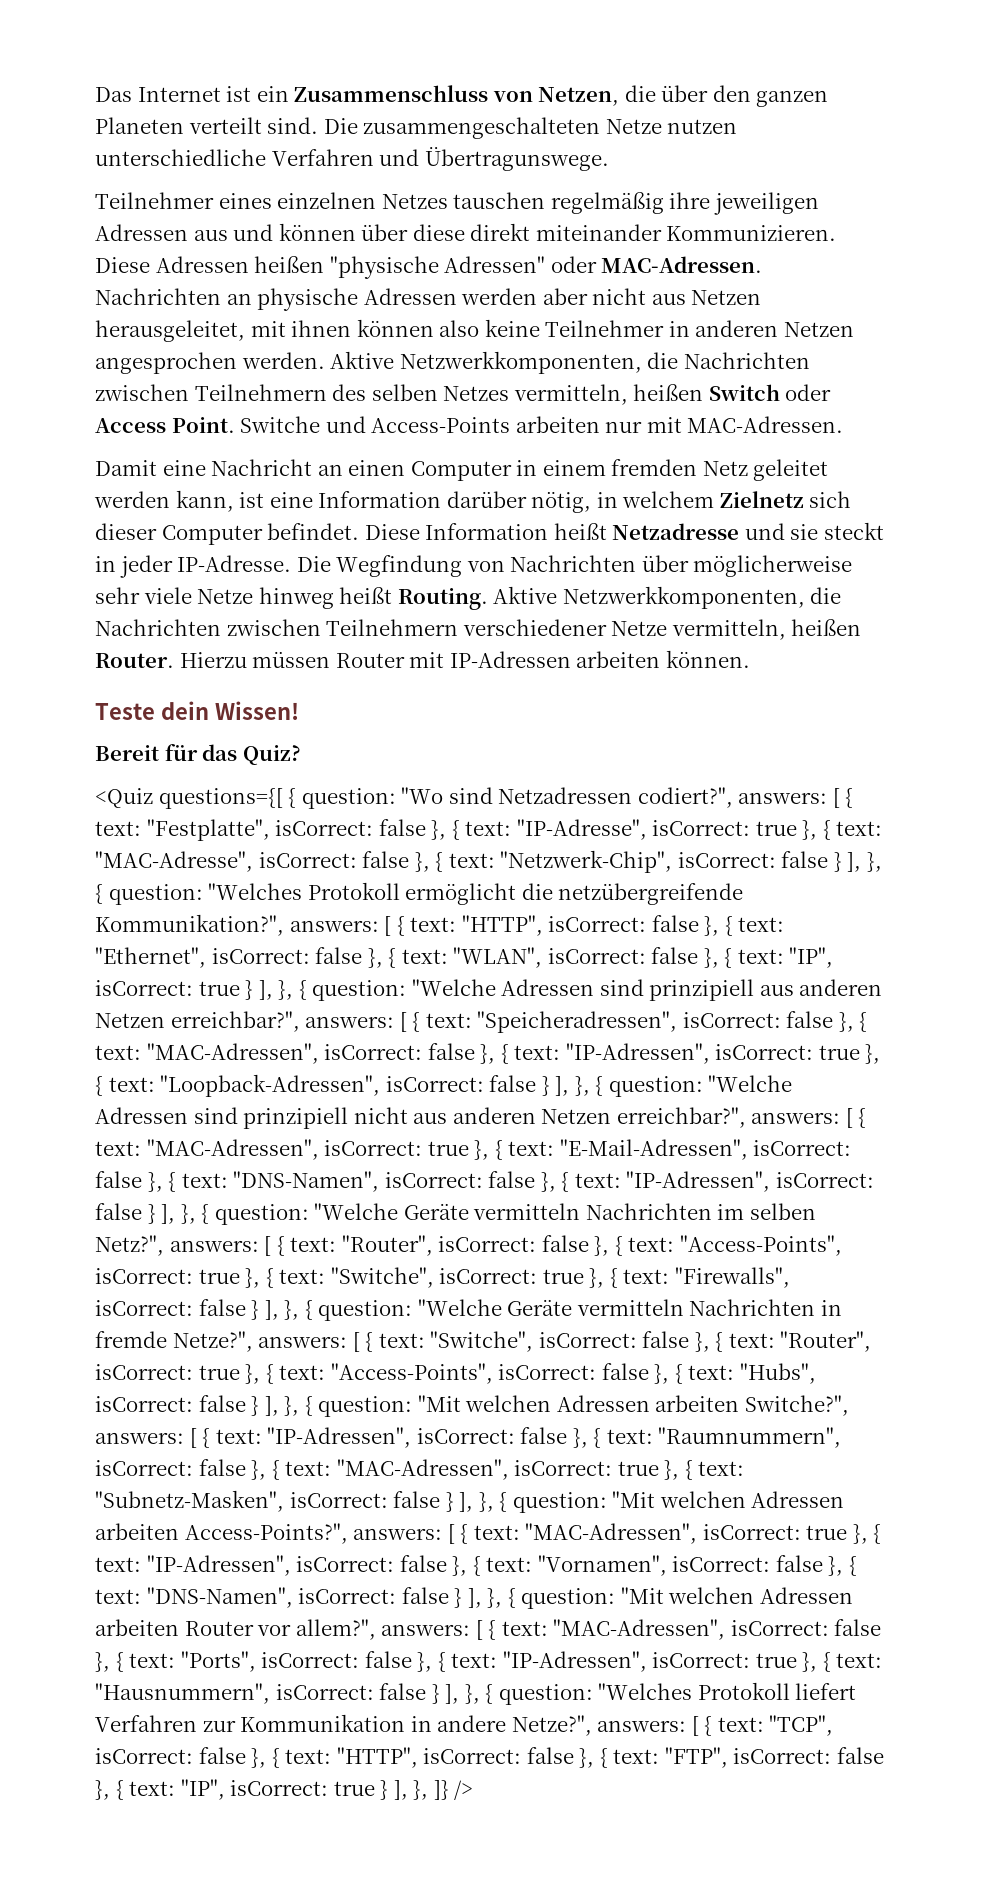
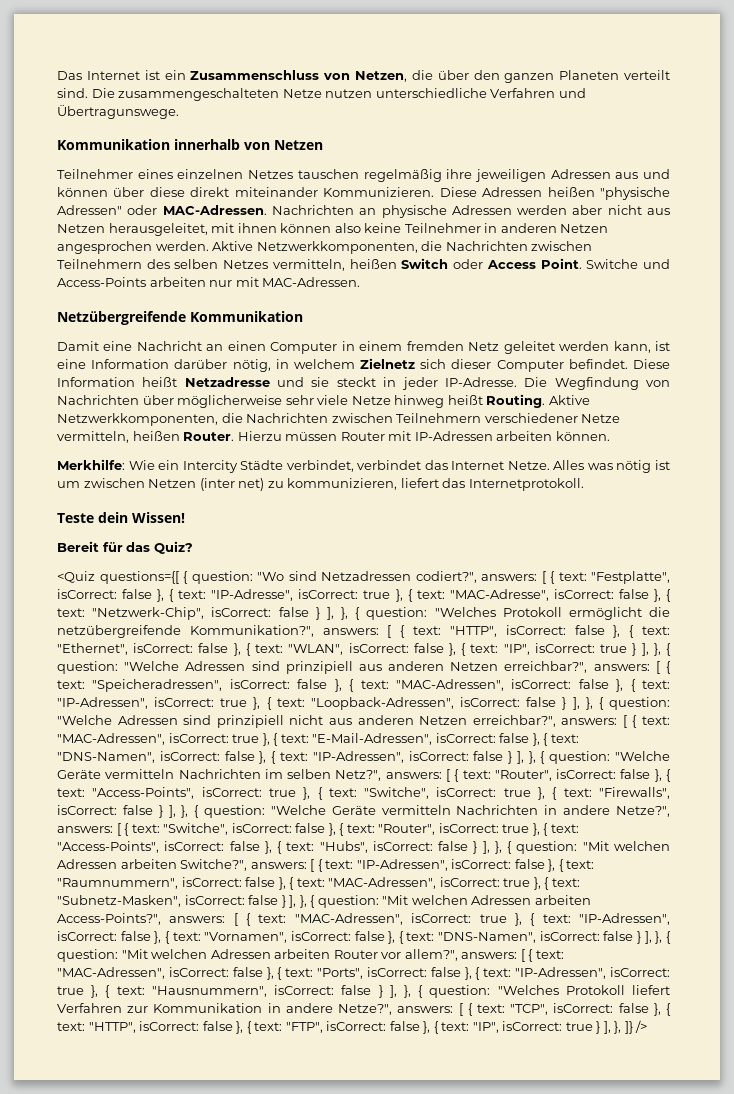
+ Kommunikation innerhalb von Netzen
+ Netzübergreifende Kommunikation
+ Merkhilfe: Wie ein Intercity Städte verbindet, verbindet das Internet Netze. Alles was nötig ist um zwischen Netzen (inter net) zu kommunizieren, liefert das Internetprotokoll.
- "Welche Geräte vermitteln Nachrichten in fremde Netze?", answers:
+ "Welche Geräte vermitteln Nachrichten in andere Netze?", answers:

